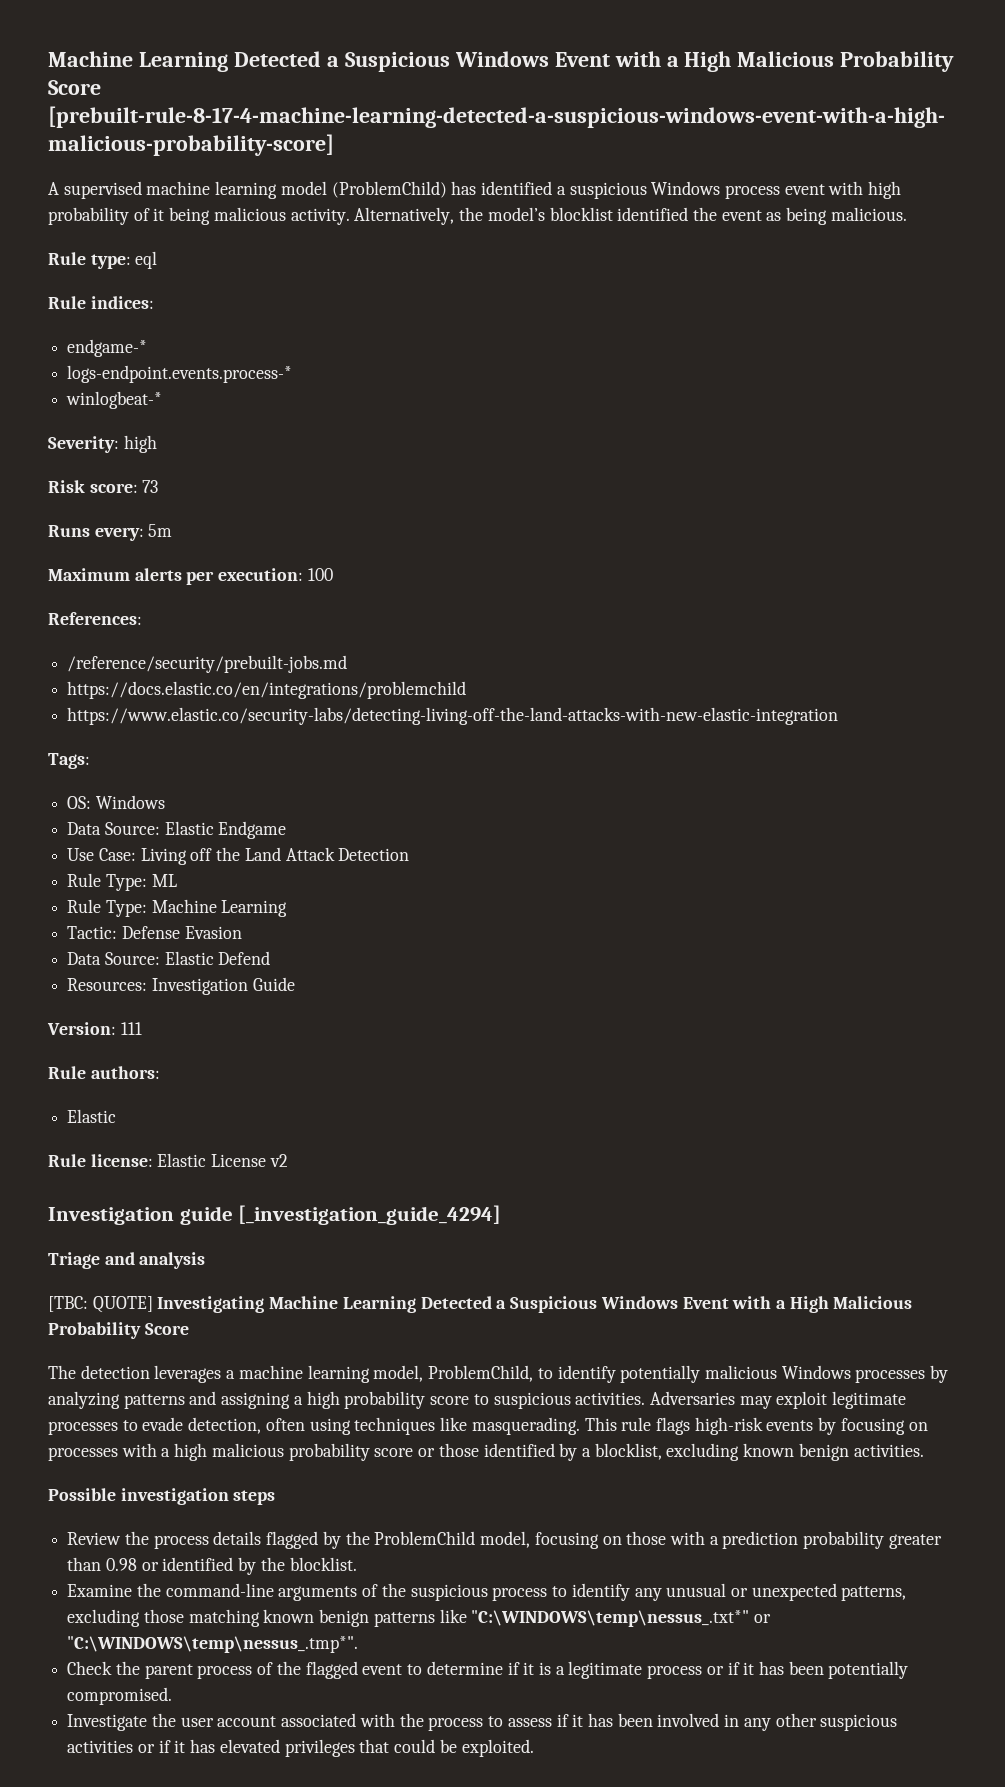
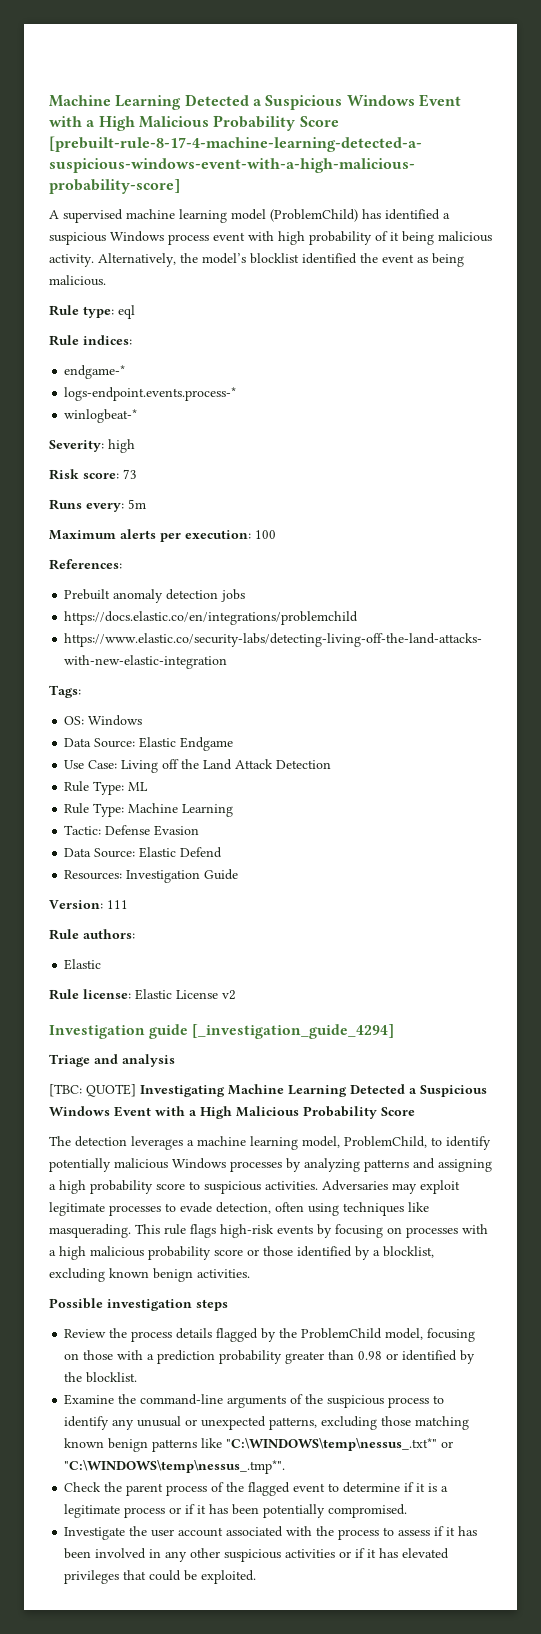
- /reference/security/prebuilt-jobs.md
+ Prebuilt anomaly detection jobs

